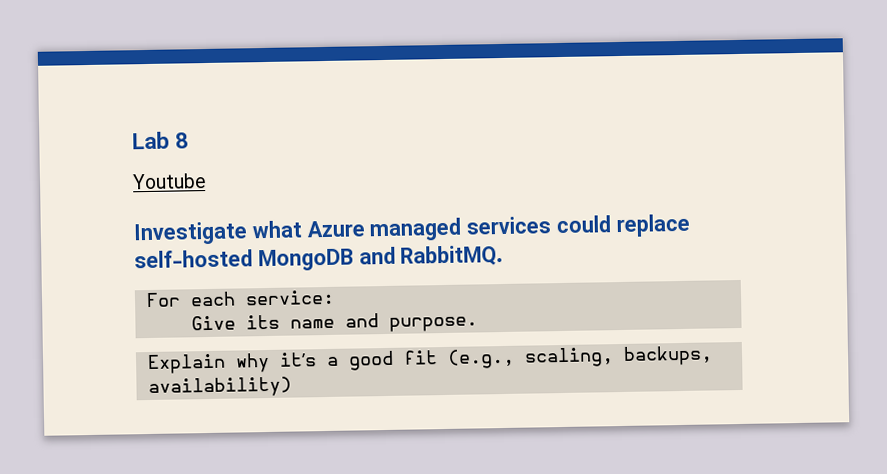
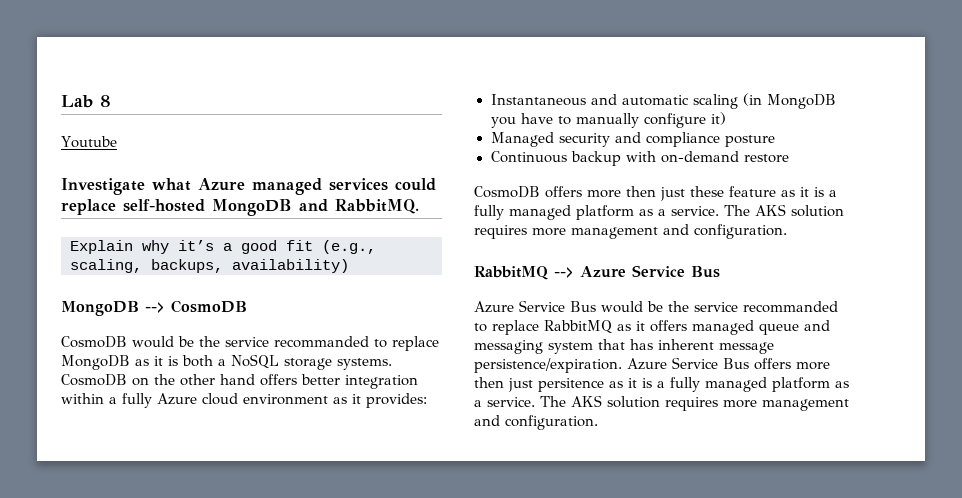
- For each service:
- Give its name and purpose.
+ MongoDB --> CosmoDB
+ CosmoDB would be the service recommanded to replace MongoDB as it is both a NoSQL storage systems. CosmoDB on the other hand offers better integration within a fully Azure cloud environment as it provides:
+ Instantaneous and automatic scaling (in MongoDB you have to manually configure it)
+ Managed security and compliance posture
+ Continuous backup with on-demand restore
+ CosmoDB offers more then just these feature as it is a fully managed platform as a service. The AKS solution requires more management and configuration.
+ RabbitMQ --> Azure Service Bus
+ Azure Service Bus would be the service recommanded to replace RabbitMQ as it offers managed queue and messaging system that has inherent message persistence/expiration. Azure Service Bus offers more then just persitence as it is a fully managed platform as a service. The AKS solution requires more management and configuration.

